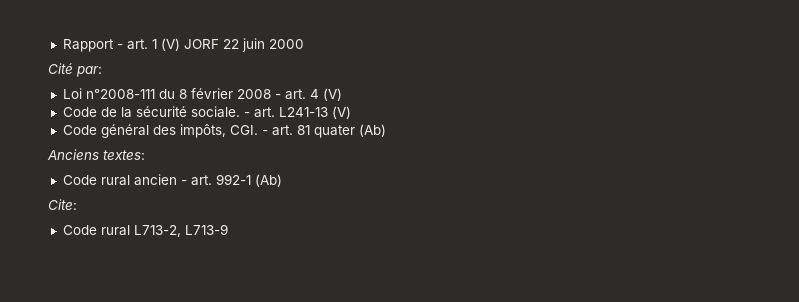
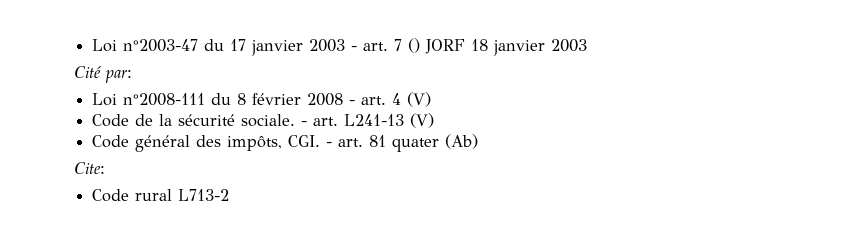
- Rapport - art. 1 (V) JORF 22 juin 2000
+ Loi n°2003-47 du 17 janvier 2003 - art. 7 () JORF 18 janvier 2003
- Anciens textes:
- Code rural ancien - art. 992-1 (Ab)
- Code rural L713-2, L713-9
+ Code rural L713-2

